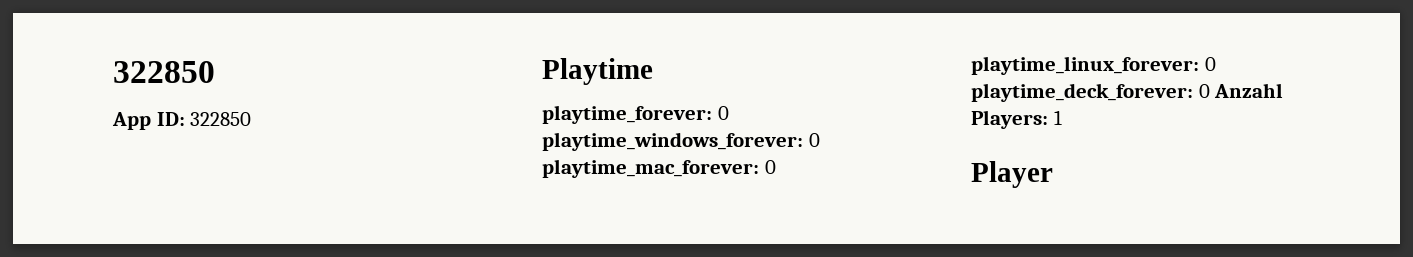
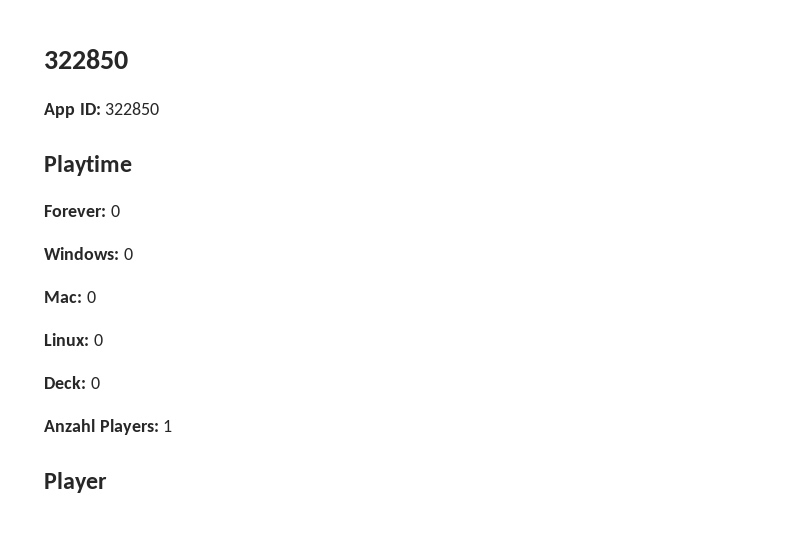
- playtime_forever: 0 playtime_windows_forever: 0 playtime_mac_forever: 0 playtime_linux_forever: 0 playtime_deck_forever: 0 Anzahl Players: 1
+ Forever: 0
+ Windows: 0
+ Mac: 0
+ Linux: 0
+ Deck: 0
+ Anzahl Players: 1

